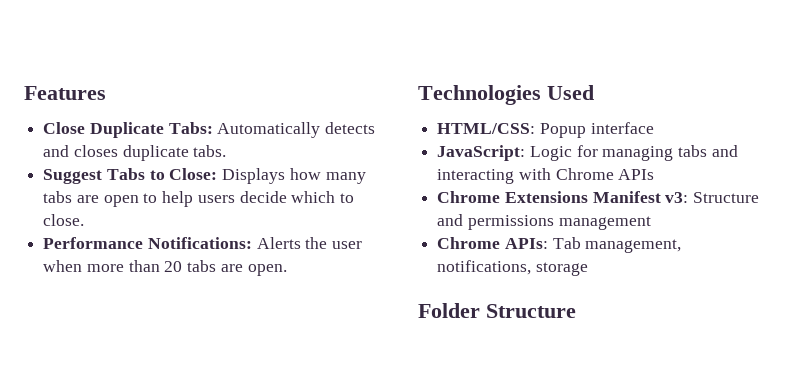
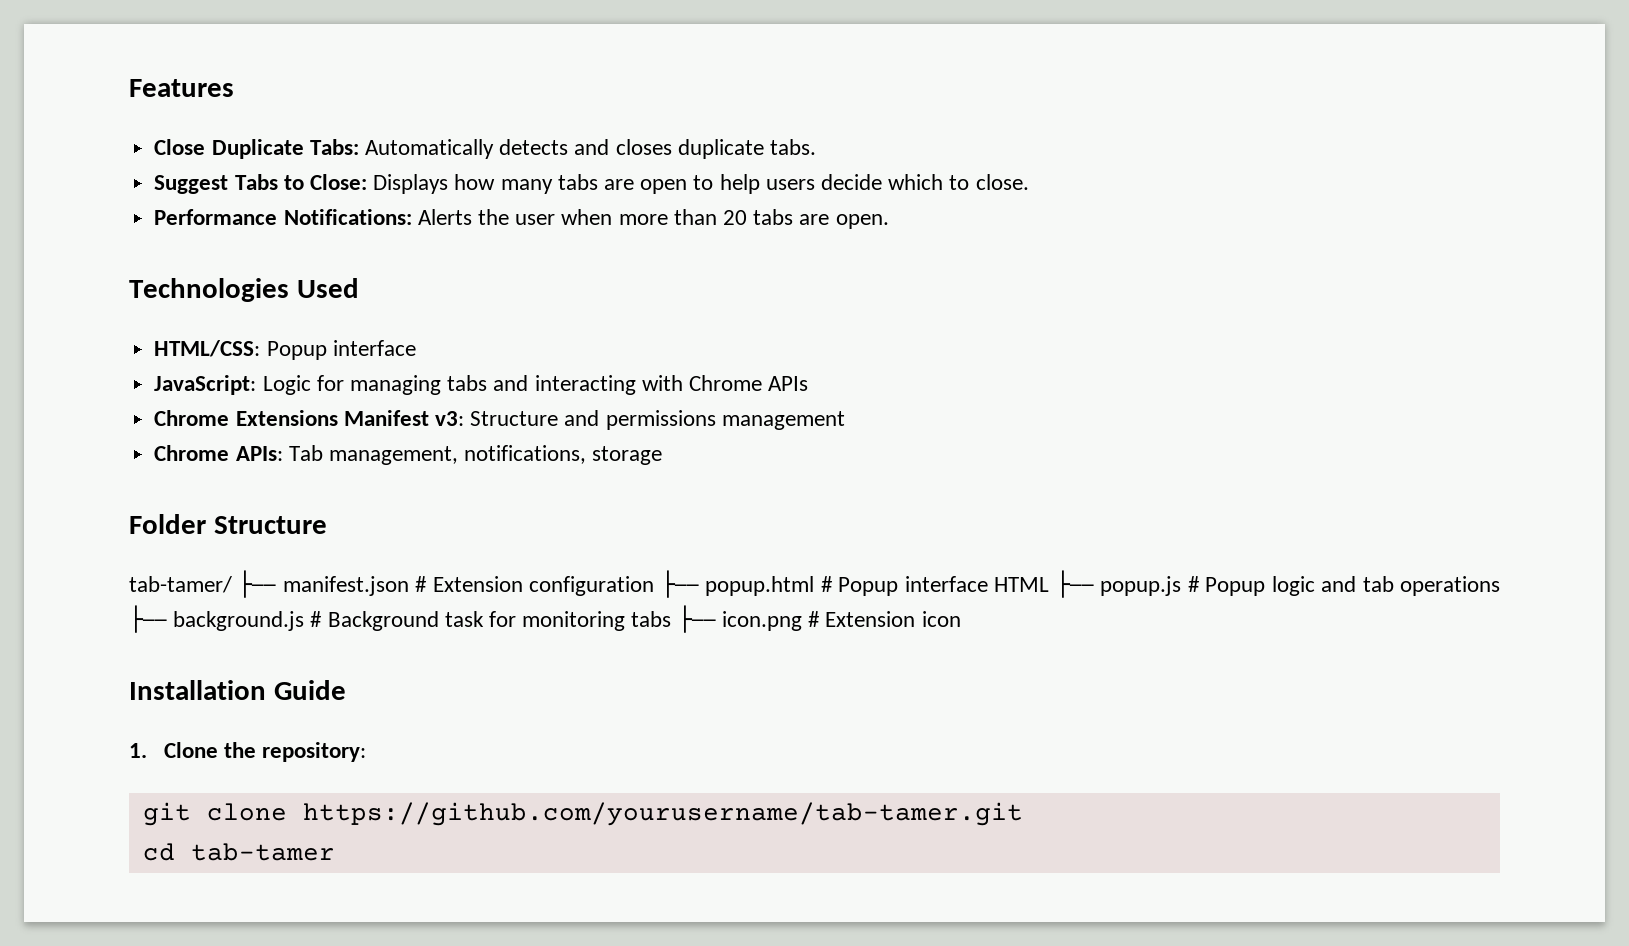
+ tab-tamer/ ├── manifest.json # Extension configuration ├── popup.html # Popup interface HTML ├── popup.js # Popup logic and tab operations ├── background.js # Background task for monitoring tabs ├── icon.png # Extension icon
+ Installation Guide
+ 1. Clone the repository:
+ git clone https://github.com/yourusername/tab-tamer.git
+ cd tab-tamer

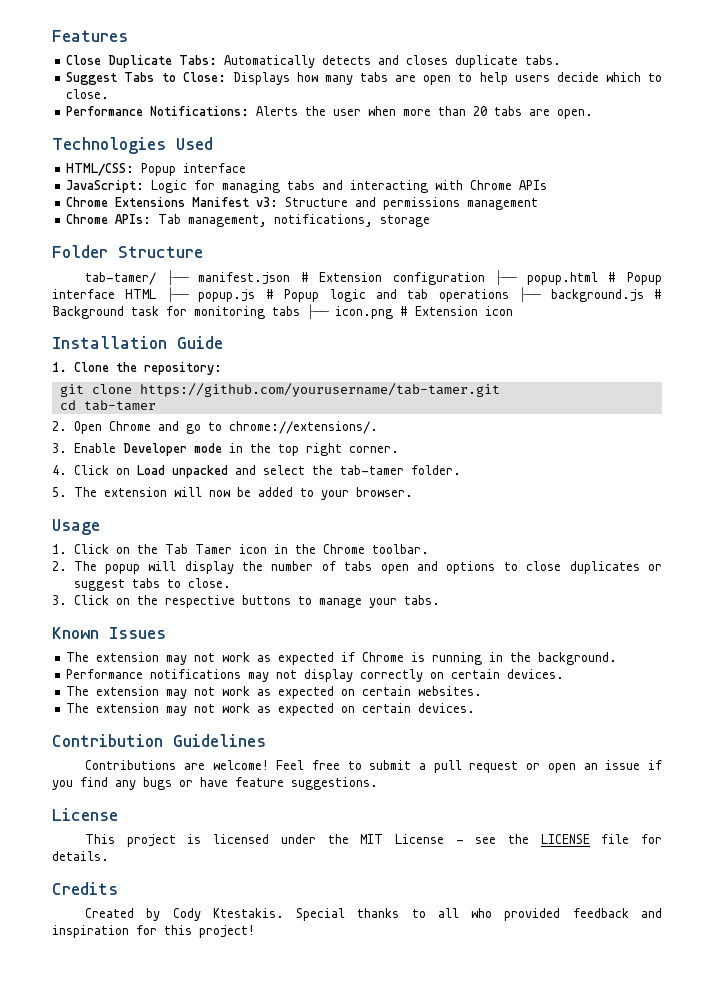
+ 2. Open Chrome and go to chrome://extensions/.
+ 3. Enable Developer mode in the top right corner.
+ 4. Click on Load unpacked and select the tab-tamer folder.
+ 5. The extension will now be added to your browser.
+ Usage
+ 1. Click on the Tab Tamer icon in the Chrome toolbar.
+ 2. The popup will display the number of tabs open and options to close duplicates or suggest tabs to close.
+ 3. Click on the respective buttons to manage your tabs.
+ Known Issues
+ The extension may not work as expected if Chrome is running in the background.
+ Performance notifications may not display correctly on certain devices.
+ The extension may not work as expected on certain websites.
+ The extension may not work as expected on certain devices.
+ Contribution Guidelines
+ Contributions are welcome! Feel free to submit a pull request or open an issue if you find any bugs or have feature suggestions.
+ License
+ This project is licensed under the MIT License - see the LICENSE file for details.
+ Credits
+ Created by Cody Ktestakis. Special thanks to all who provided feedback and inspiration for this project!

